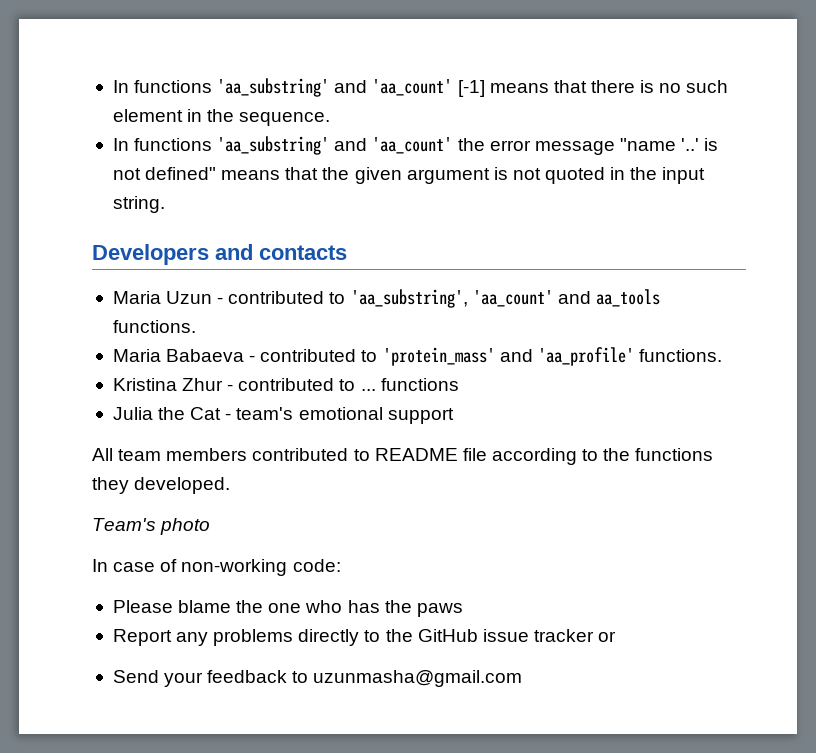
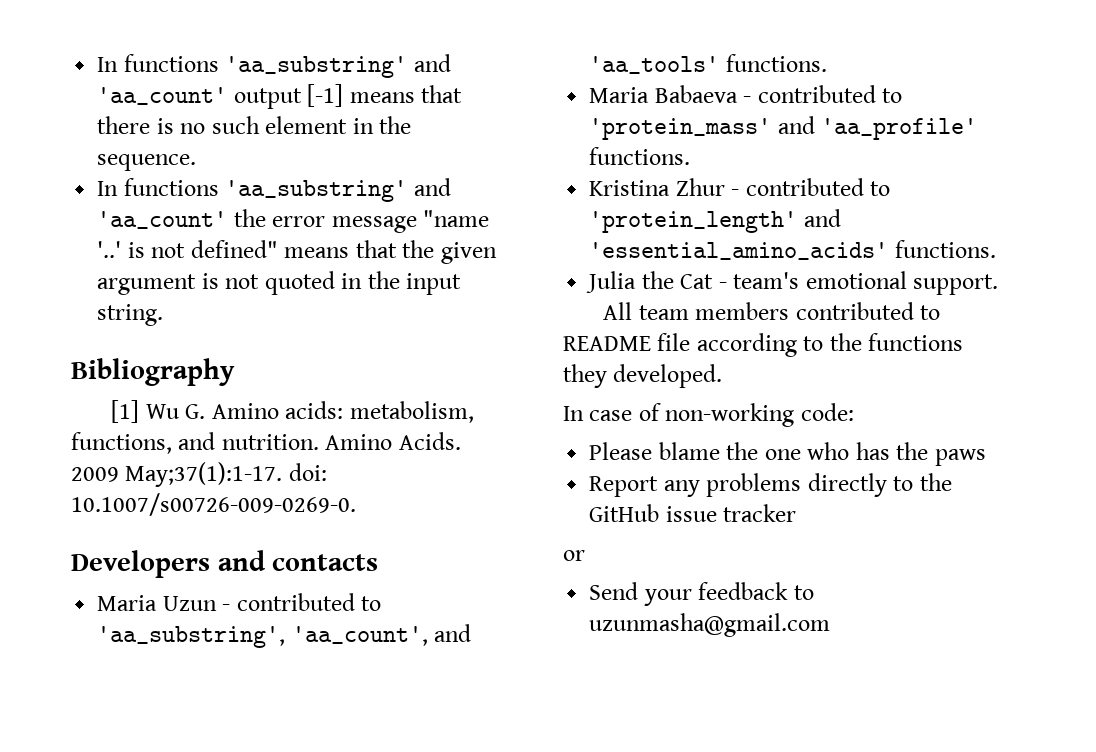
- In functions 'aa_substring' and 'aa_count' [-1] means that there is no such element in the sequence.
+ In functions 'aa_substring' and 'aa_count' output [-1] means that there is no such element in the sequence.
+ Bibliography
+ [1] Wu G. Amino acids: metabolism, functions, and nutrition. Amino Acids. 2009 May;37(1):1-17. doi: 10.1007/s00726-009-0269-0.
- Maria Uzun - contributed to 'aa_substring', 'aa_count' and aa_tools functions.
+ Maria Uzun - contributed to 'aa_substring', 'aa_count', and 'aa_tools' functions.
- Kristina Zhur - contributed to ... functions
+ Kristina Zhur - contributed to 'protein_length' and 'essential_amino_acids' functions.
- Julia the Cat - team's emotional support
+ Julia the Cat - team's emotional support.
- Team's photo
- Report any problems directly to the GitHub issue tracker or
+ Report any problems directly to the GitHub issue tracker
+ or

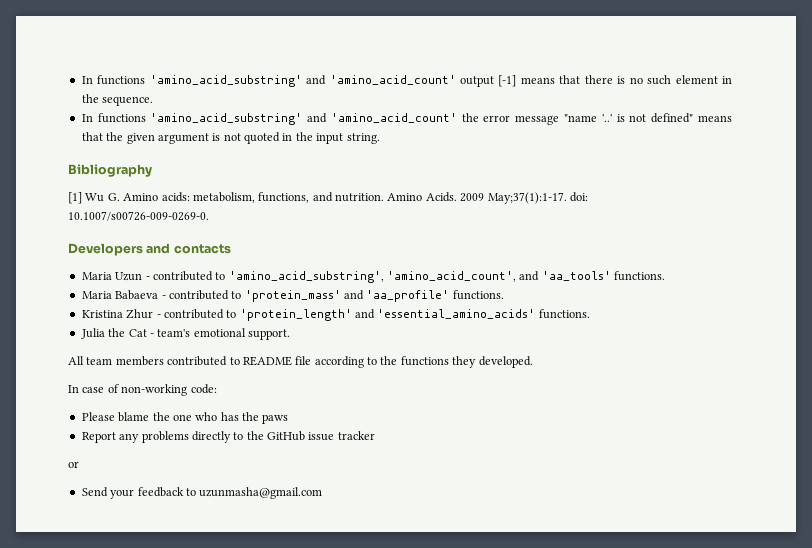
- In functions 'aa_substring' and 'aa_count' output [-1] means that there is no such element in the sequence.
+ In functions 'amino_acid_substring' and 'amino_acid_count' output [-1] means that there is no such element in the sequence.
- In functions 'aa_substring' and 'aa_count' the error message "name '..' is not defined" means that the given argument is not quoted in the input string.
+ In functions 'amino_acid_substring' and 'amino_acid_count' the error message "name '..' is not defined" means that the given argument is not quoted in the input string.
- Maria Uzun - contributed to 'aa_substring', 'aa_count', and 'aa_tools' functions.
+ Maria Uzun - contributed to 'amino_acid_substring', 'amino_acid_count', and 'aa_tools' functions.

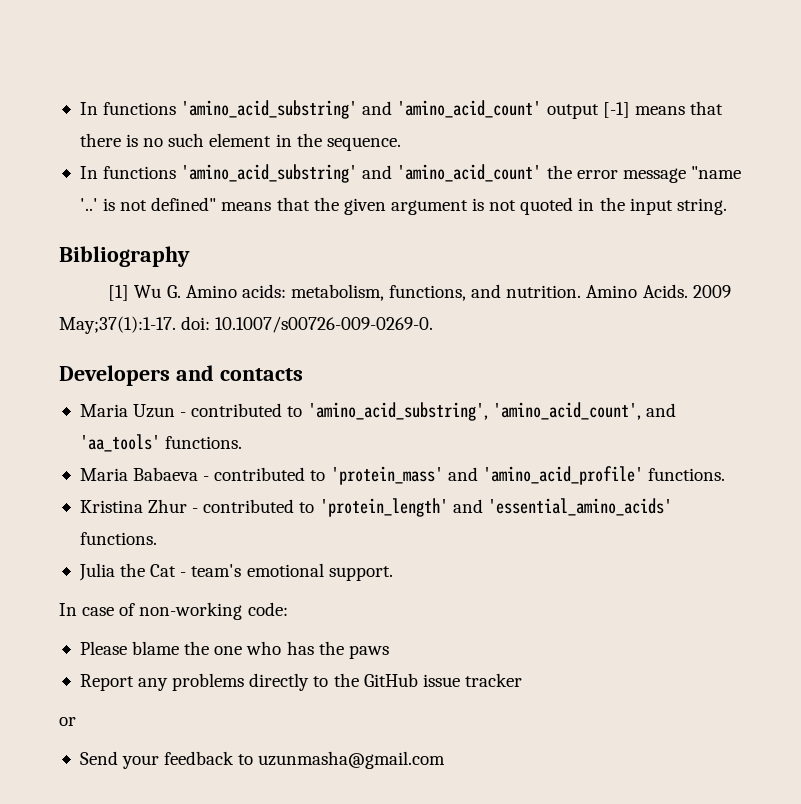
- Maria Babaeva - contributed to 'protein_mass' and 'aa_profile' functions.
+ Maria Babaeva - contributed to 'protein_mass' and 'amino_acid_profile' functions.
- All team members contributed to README file according to the functions they developed.

